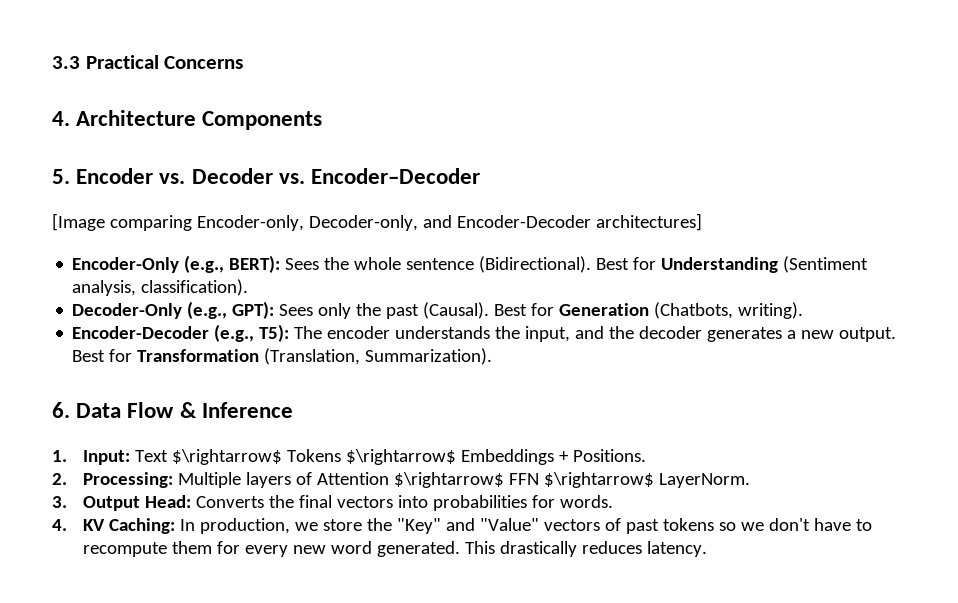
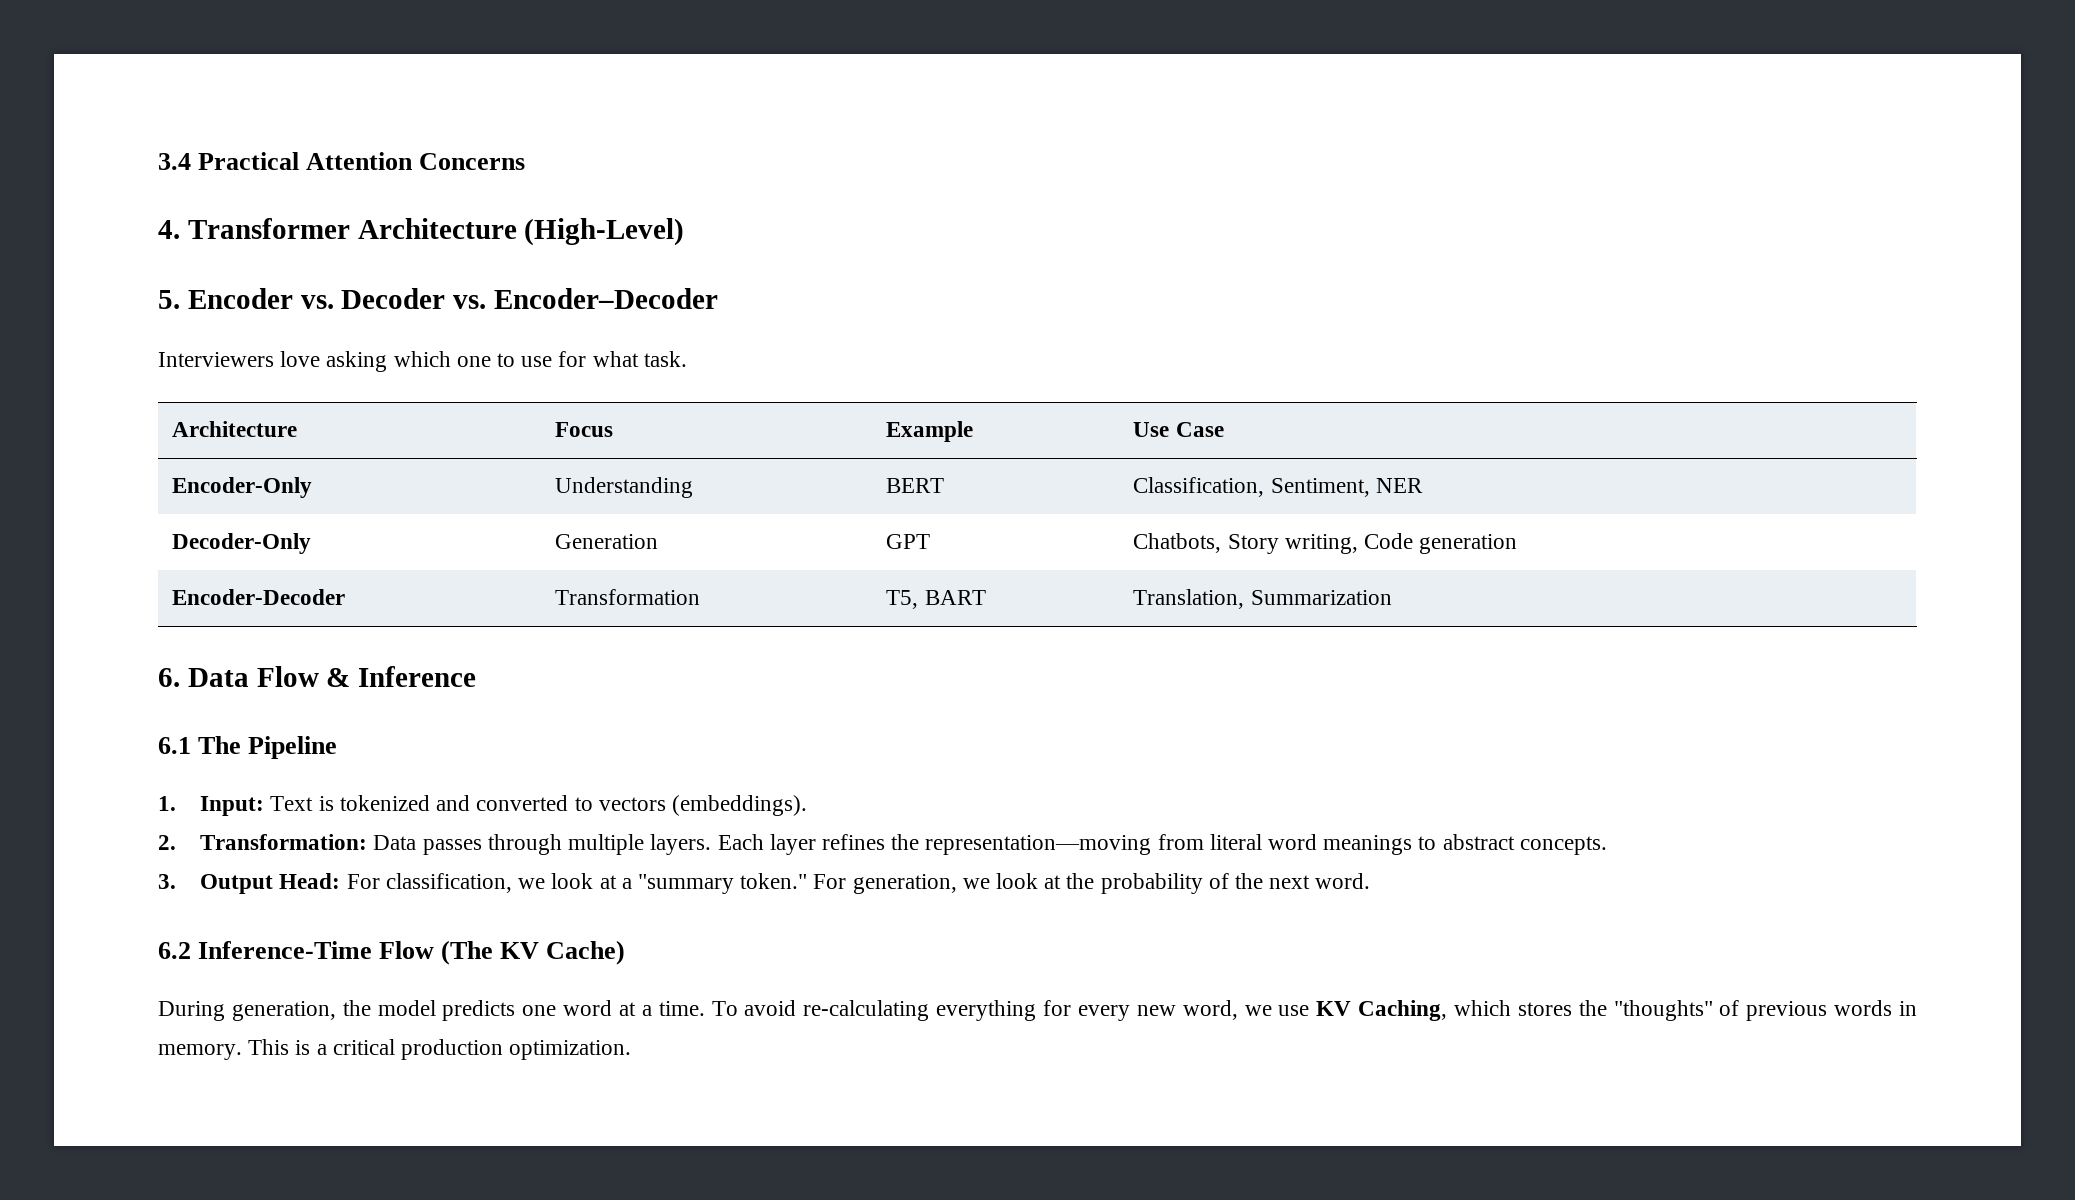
- 3.3 Practical Concerns
+ 3.4 Practical Attention Concerns
- 4. Architecture Components
+ 4. Transformer Architecture (High-Level)
- [Image comparing Encoder-only, Decoder-only, and Encoder-Decoder architectures]
- Encoder-Only (e.g., BERT): Sees the whole sentence (Bidirectional). Best for Understanding (Sentiment analysis, classification).
- Decoder-Only (e.g., GPT): Sees only the past (Causal). Best for Generation (Chatbots, writing).
- Encoder-Decoder (e.g., T5): The encoder understands the input, and the decoder generates a new output. Best for Transformation (Translation, Summarization).
+ Interviewers love asking which one to use for what task.
+ Architecture | Focus | Example | Use Case
+ Encoder-Only | Understanding | BERT | Classification, Sentiment, NER
+ Decoder-Only | Generation | GPT | Chatbots, Story writing, Code generation
+ Encoder-Decoder | Transformation | T5, BART | Translation, Summarization
+ 6.1 The Pipeline
- 1. Input: Text $\rightarrow$ Tokens $\rightarrow$ Embeddings + Positions.
- 2. Processing: Multiple layers of Attention $\rightarrow$ FFN $\rightarrow$ LayerNorm.
- 3. Output Head: Converts the final vectors into probabilities for words.
- 4. KV Caching: In production, we store the "Key" and "Value" vectors of past tokens so we don't have to recompute them for every new word generated. This drastically reduces latency.
+ 1. Input: Text is tokenized and converted to vectors (embeddings).
+ 2. Transformation: Data passes through multiple layers. Each layer refines the representation—moving from literal word meanings to abstract concepts.
+ 3. Output Head: For classification, we look at a "summary token." For generation, we look at the probability of the next word.
+ 6.2 Inference-Time Flow (The KV Cache)
+ During generation, the model predicts one word at a time. To avoid re-calculating everything for every new word, we use KV Caching, which stores the "thoughts" of previous words in memory. This is a critical production optimization.

